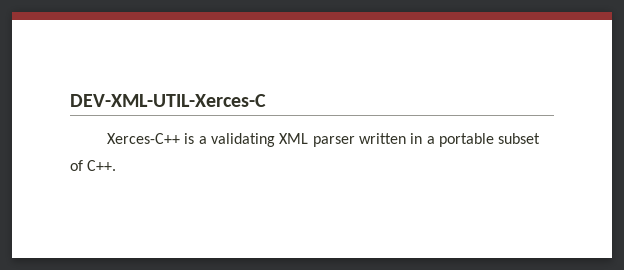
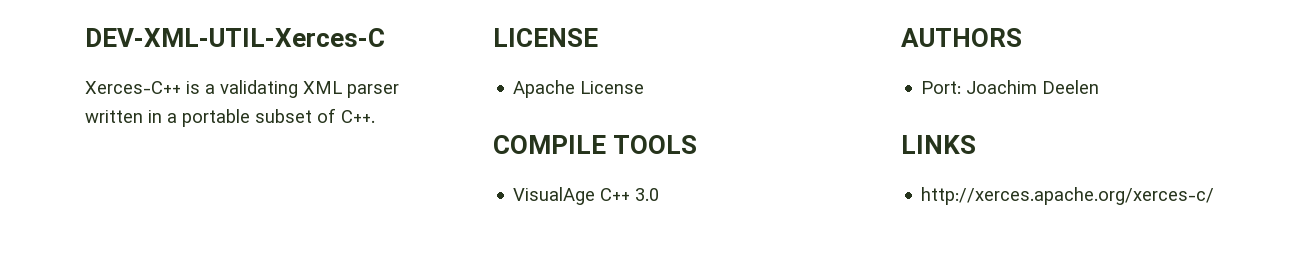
+ LICENSE
+ Apache License
+ COMPILE TOOLS
+ VisualAge C++ 3.0
+ AUTHORS
+ Port: Joachim Deelen
+ LINKS
+ http://xerces.apache.org/xerces-c/

